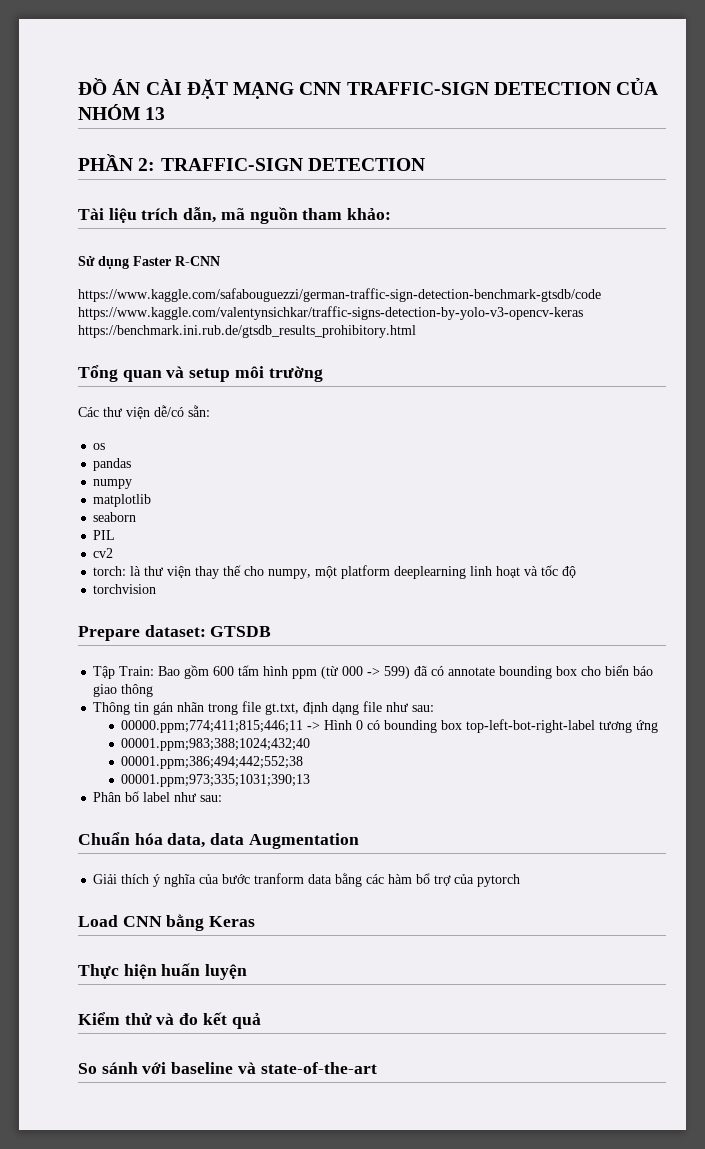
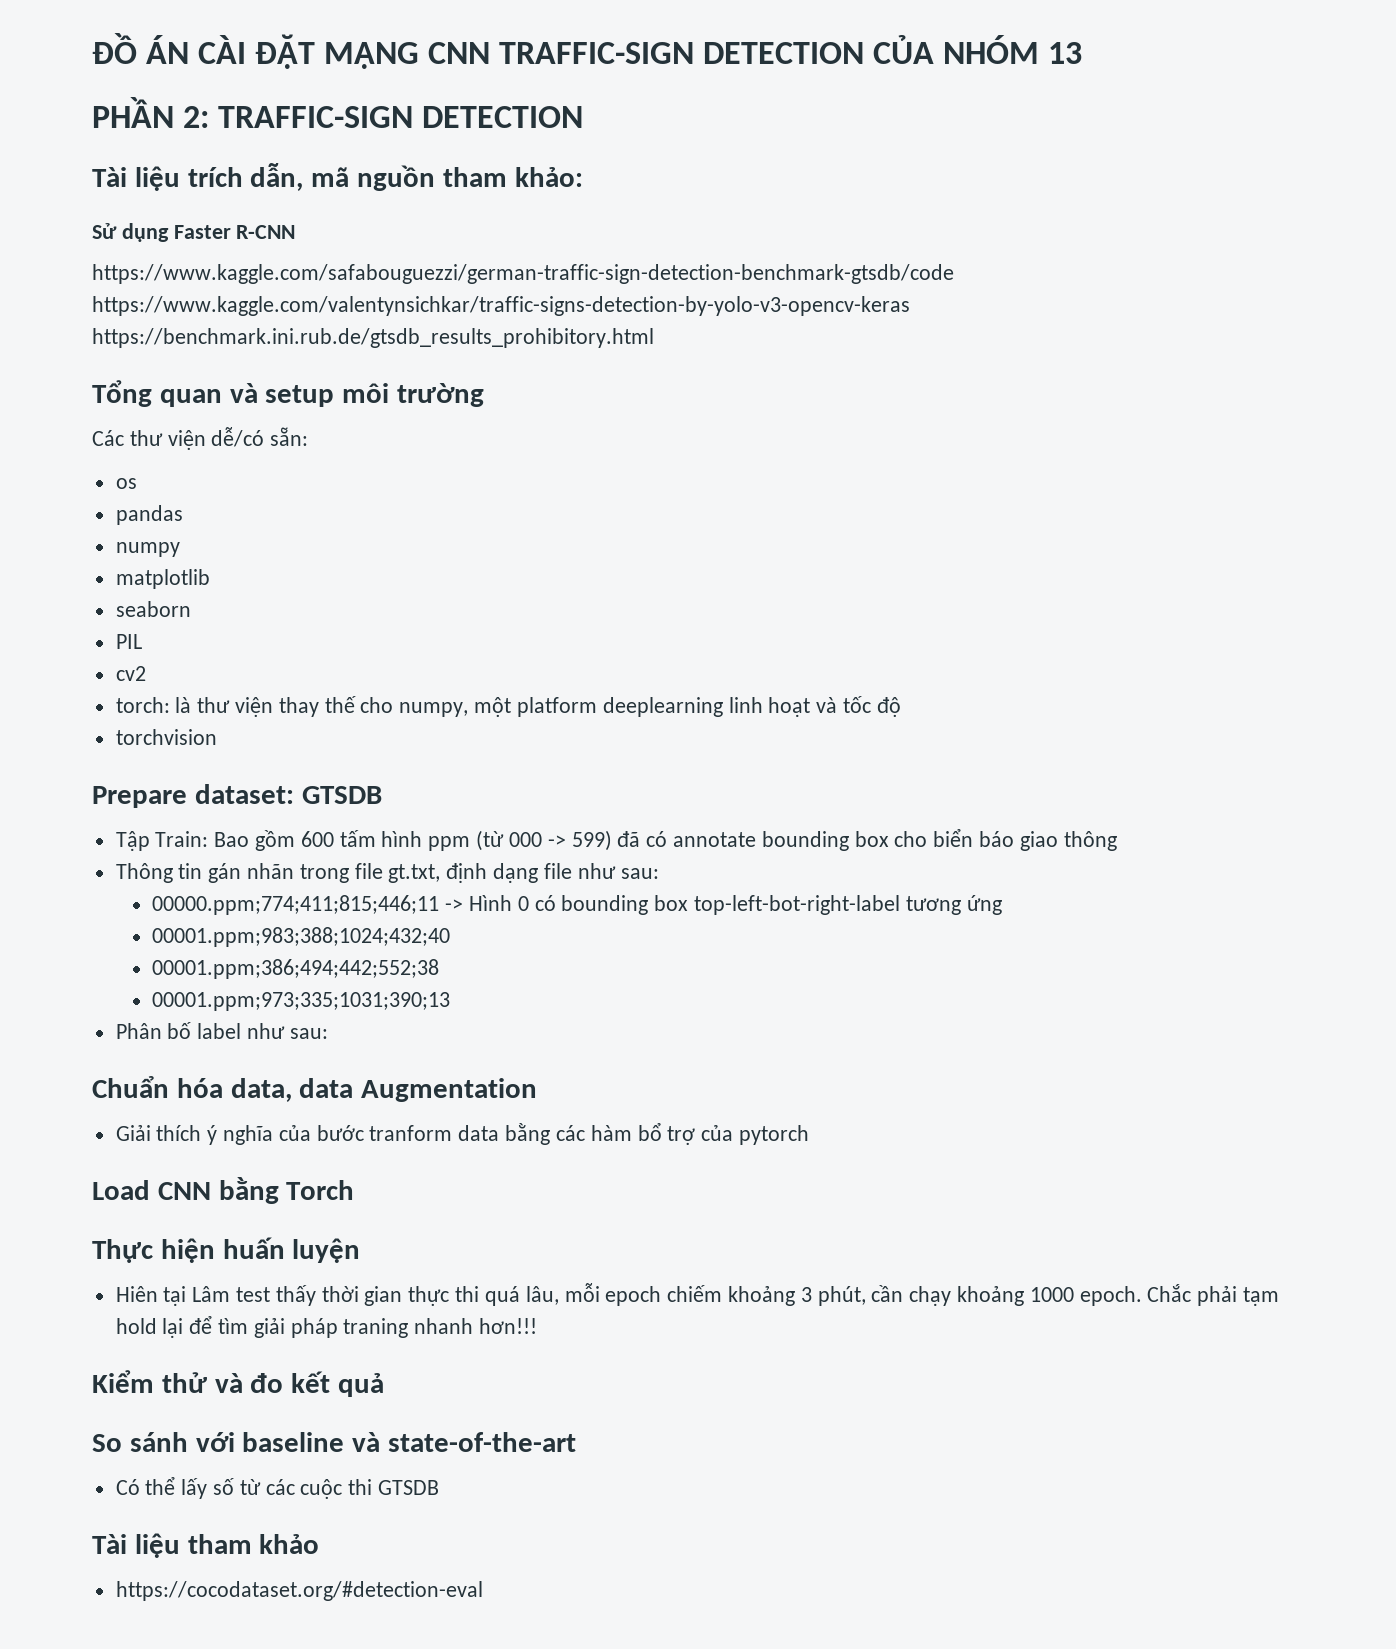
- Load CNN bằng Keras
+ Load CNN bằng Torch
+ Hiên tại Lâm test thấy thời gian thực thi quá lâu, mỗi epoch chiếm khoảng 3 phút, cần chạy khoảng 1000 epoch. Chắc phải tạm hold lại để tìm giải pháp traning nhanh hơn!!!
+ Có thể lấy số từ các cuộc thi GTSDB
+ Tài liệu tham khảo
+ https://cocodataset.org/#detection-eval

